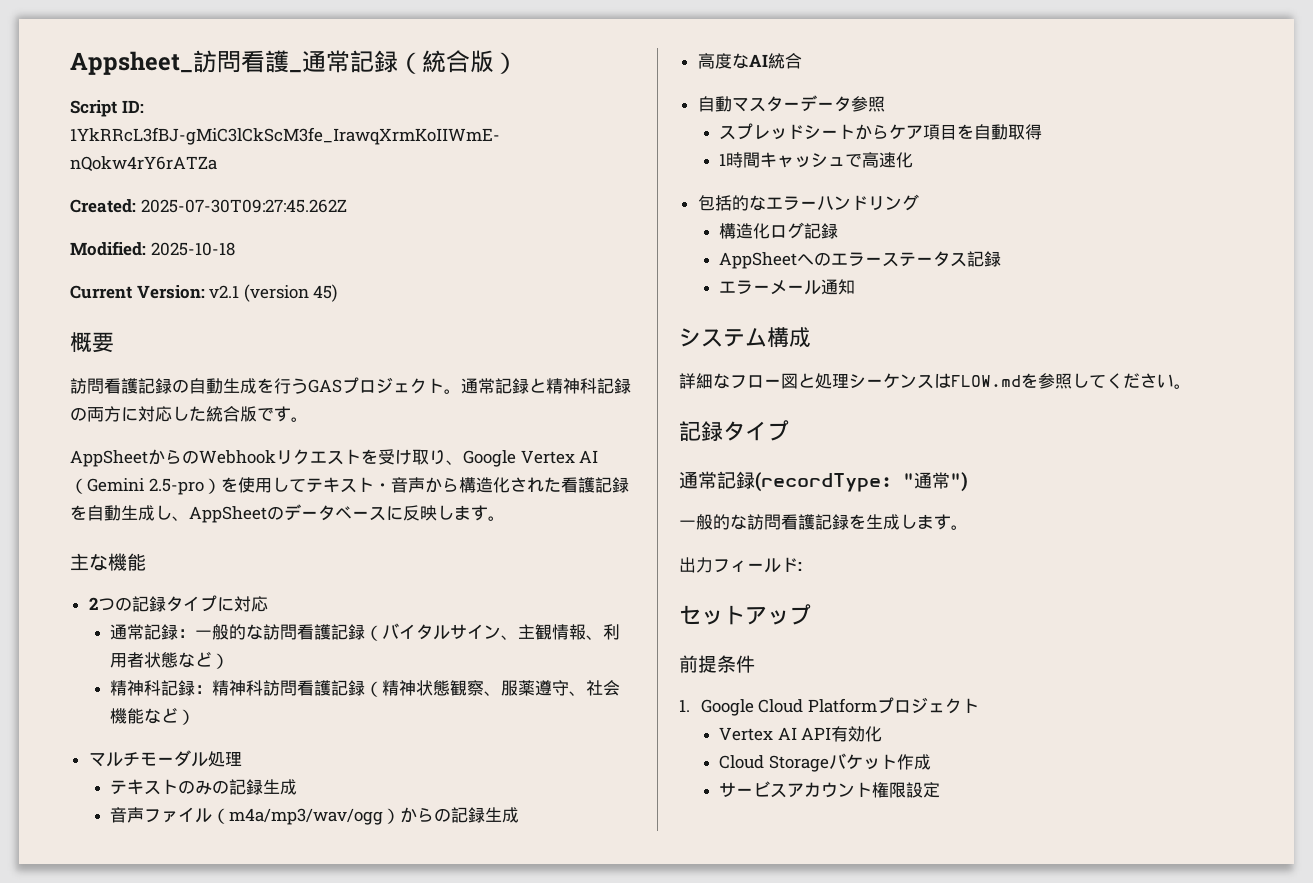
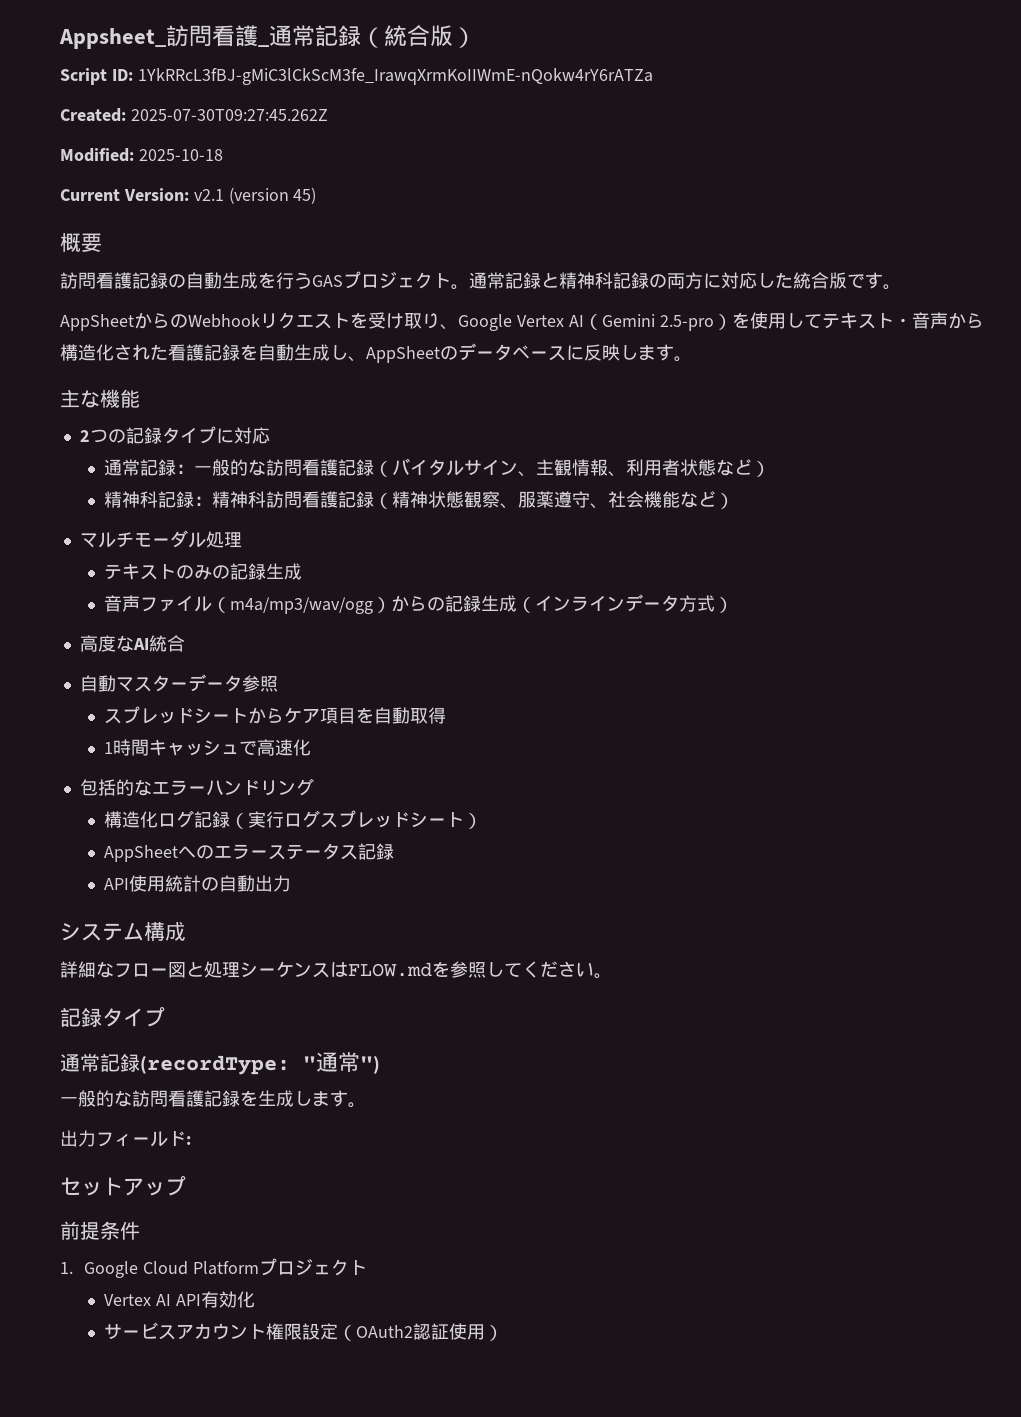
- 音声ファイル（m4a/mp3/wav/ogg）からの記録生成
+ 音声ファイル（m4a/mp3/wav/ogg）からの記録生成（インラインデータ方式）
- 構造化ログ記録
+ 構造化ログ記録（実行ログスプレッドシート）
- エラーメール通知
+ API使用統計の自動出力
- Cloud Storageバケット作成
- サービスアカウント権限設定
+ サービスアカウント権限設定（OAuth2認証使用）

